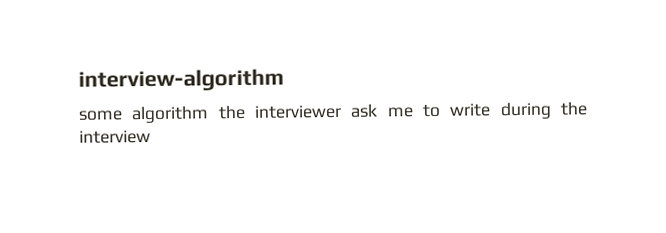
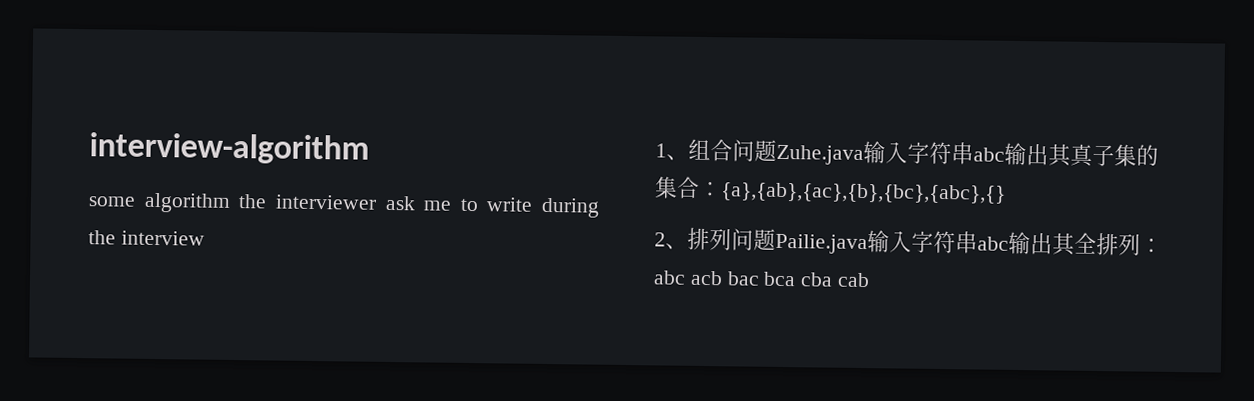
+ 1、组合问题Zuhe.java输入字符串abc输出其真子集的集合：{a},{ab},{ac},{b},{bc},{abc},{}
+ 2、排列问题Pailie.java输入字符串abc输出其全排列：abc acb bac bca cba cab

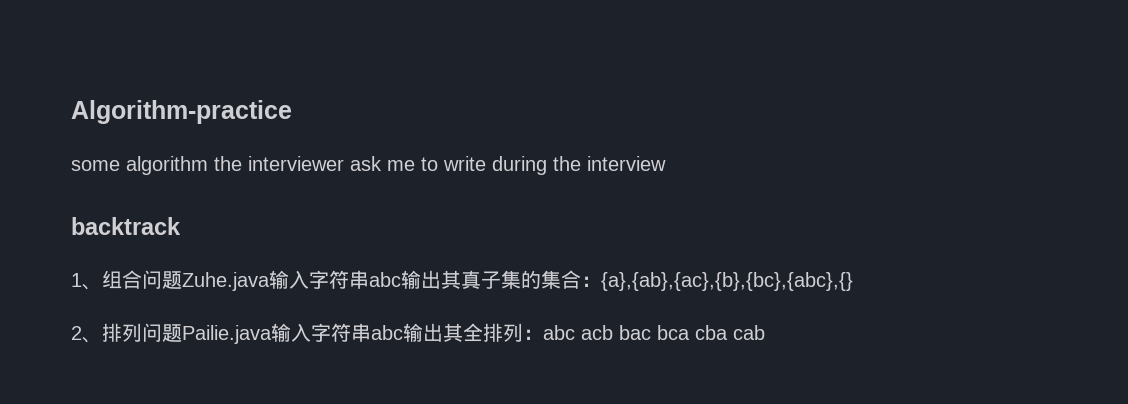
- interview-algorithm
+ Algorithm-practice
+ backtrack

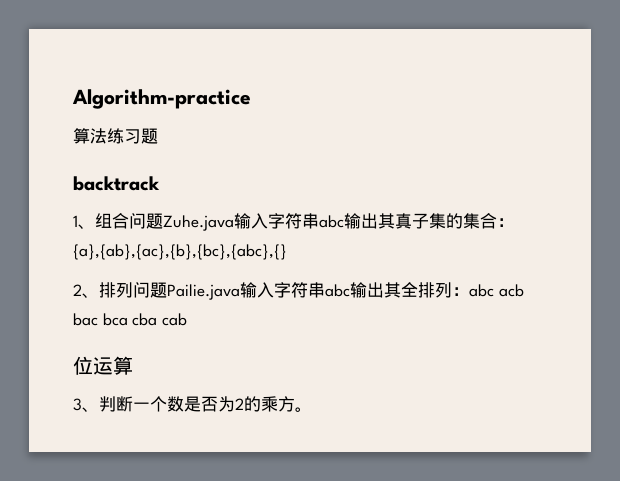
- some algorithm the interviewer ask me to write during the interview
+ 算法练习题
+ 位运算
+ 3、判断一个数是否为2的乘方。

